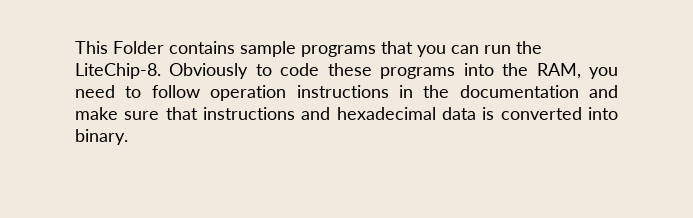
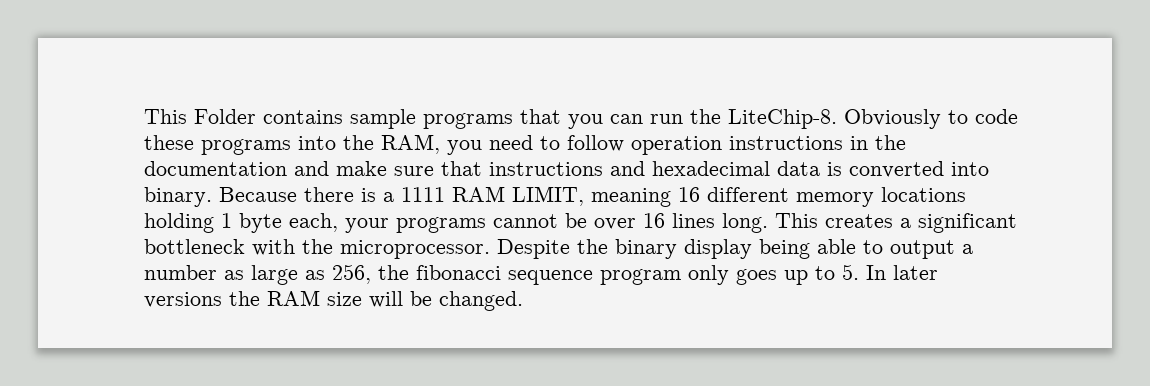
+ Because there is a 1111 RAM LIMIT, meaning 16 different memory locations holding 1 byte each, your programs cannot be over 16 lines long. This creates a significant bottleneck with the microprocessor. Despite the binary display being able to output a number as large as 256, the fibonacci sequence program only goes up to 5. In later versions the RAM size will be changed.

